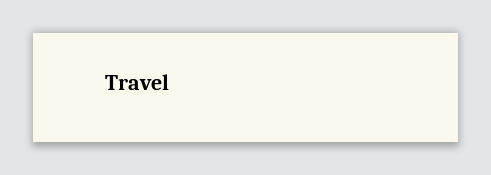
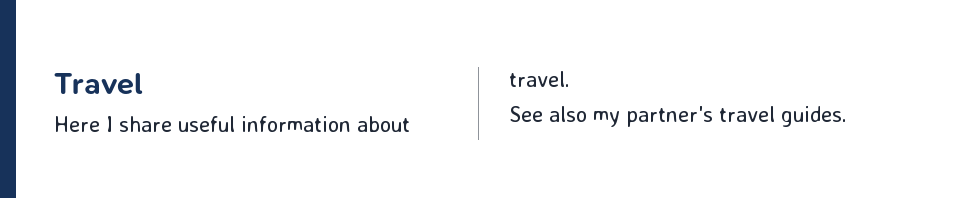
+ Here I share useful information about travel.
+ See also my partner's travel guides.

